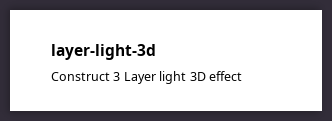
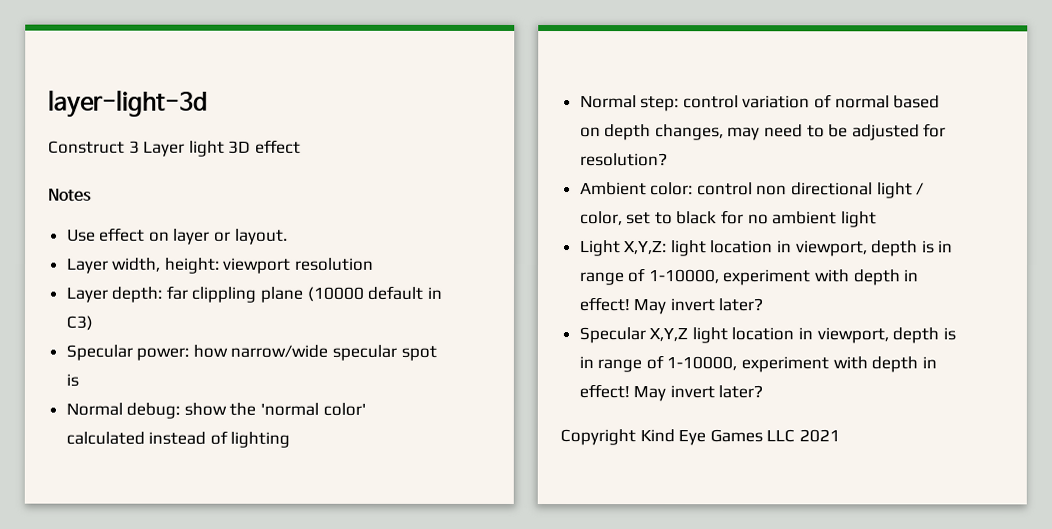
+ Notes
+ Use effect on layer or layout.
+ Layer width, height: viewport resolution
+ Layer depth: far clippling plane (10000 default in C3)
+ Specular power: how narrow/wide specular spot is
+ Normal debug: show the 'normal color' calculated instead of lighting
+ Normal step: control variation of normal based on depth changes, may need to be adjusted for resolution?
+ Ambient color: control non directional light / color, set to black for no ambient light
+ Light X,Y,Z: light location in viewport, depth is in range of 1-10000, experiment with depth in effect! May invert later?
+ Specular X,Y,Z light location in viewport, depth is in range of 1-10000, experiment with depth in effect! May invert later?
+ Copyright Kind Eye Games LLC 2021

